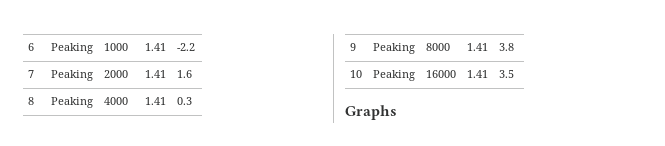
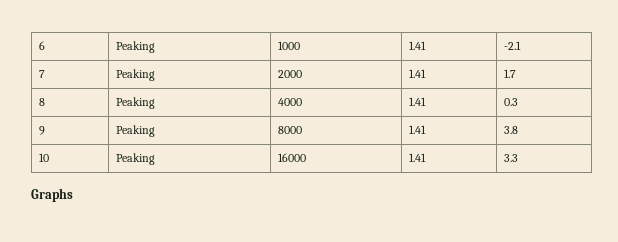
- 6 | Peaking | 1000 | 1.41 | -2.2
+ 6 | Peaking | 1000 | 1.41 | -2.1
- 7 | Peaking | 2000 | 1.41 | 1.6
+ 7 | Peaking | 2000 | 1.41 | 1.7
- 10 | Peaking | 16000 | 1.41 | 3.5
+ 10 | Peaking | 16000 | 1.41 | 3.3

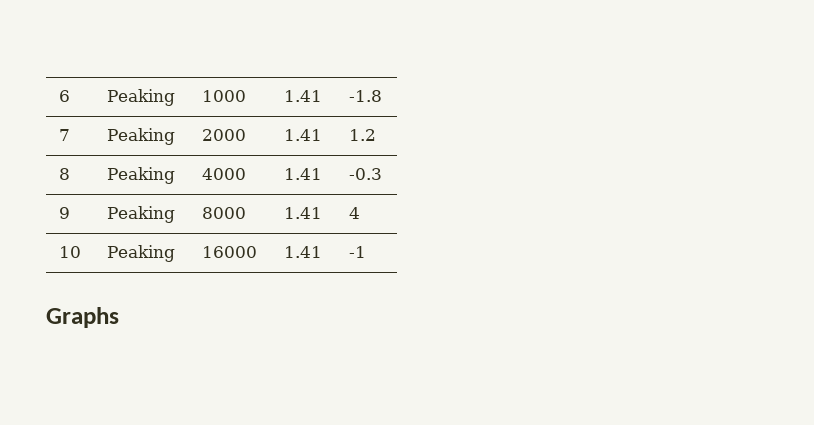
- 6 | Peaking | 1000 | 1.41 | -2.1
+ 6 | Peaking | 1000 | 1.41 | -1.8
- 7 | Peaking | 2000 | 1.41 | 1.7
+ 7 | Peaking | 2000 | 1.41 | 1.2
- 8 | Peaking | 4000 | 1.41 | 0.3
+ 8 | Peaking | 4000 | 1.41 | -0.3
- 9 | Peaking | 8000 | 1.41 | 3.8
+ 9 | Peaking | 8000 | 1.41 | 4
- 10 | Peaking | 16000 | 1.41 | 3.3
+ 10 | Peaking | 16000 | 1.41 | -1

